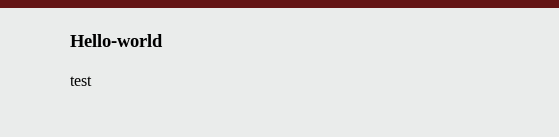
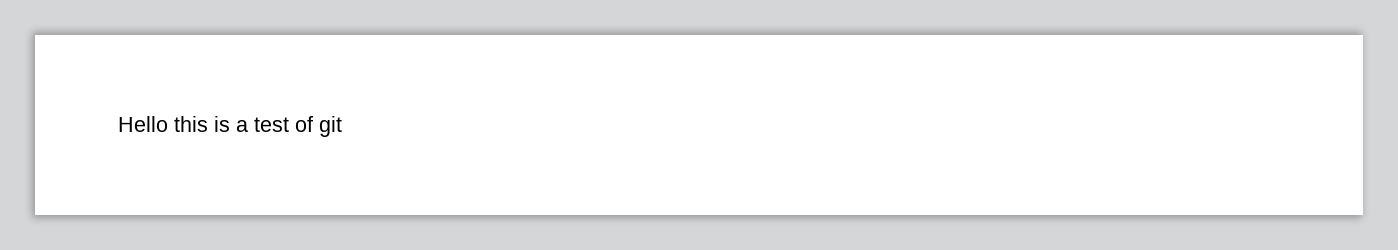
- Hello-world
- test
+ Hello this is a test of git

